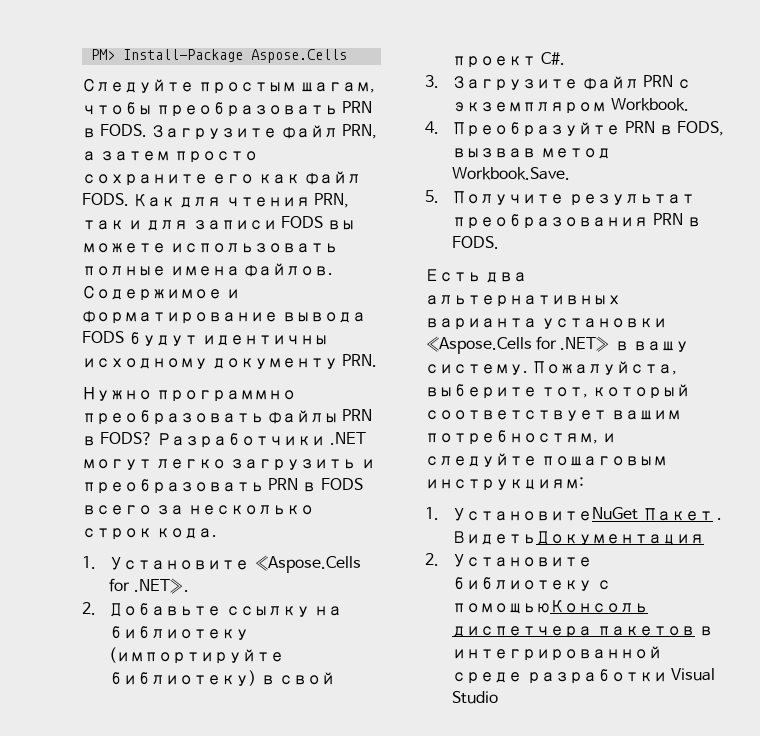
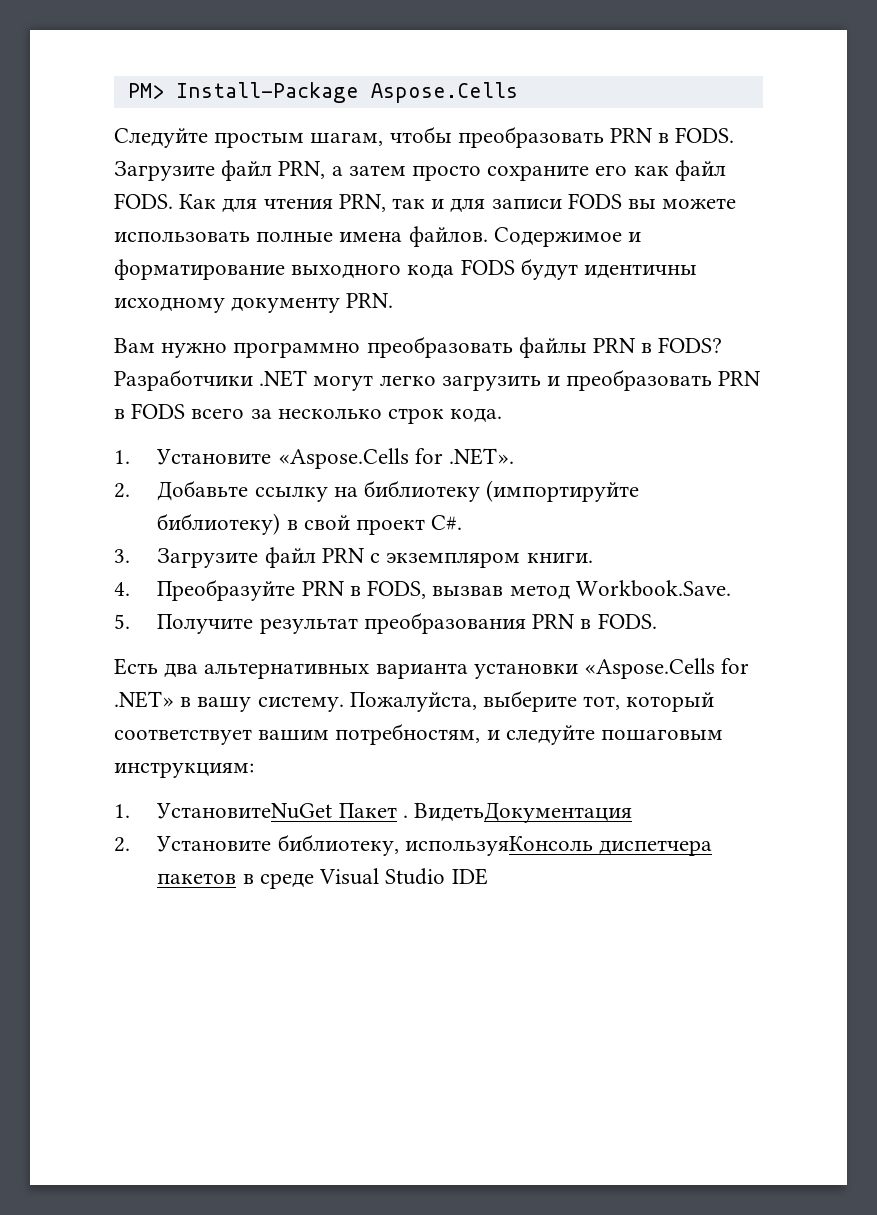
- Содержимое и форматирование вывода FODS будут идентичны исходному документу PRN.
+ Содержимое и форматирование выходного кода FODS будут идентичны исходному документу PRN.
- Нужно программно преобразовать файлы PRN в FODS?
+ Вам нужно программно преобразовать файлы PRN в FODS?
- 3. Загрузите файл PRN с экземпляром Workbook.
+ 3. Загрузите файл PRN с экземпляром книги.
- 2. Установите библиотеку с помощьюКонсоль диспетчера пакетов в интегрированной среде разработки Visual Studio
+ 2. Установите библиотеку, используяКонсоль диспетчера пакетов в среде Visual Studio IDE

